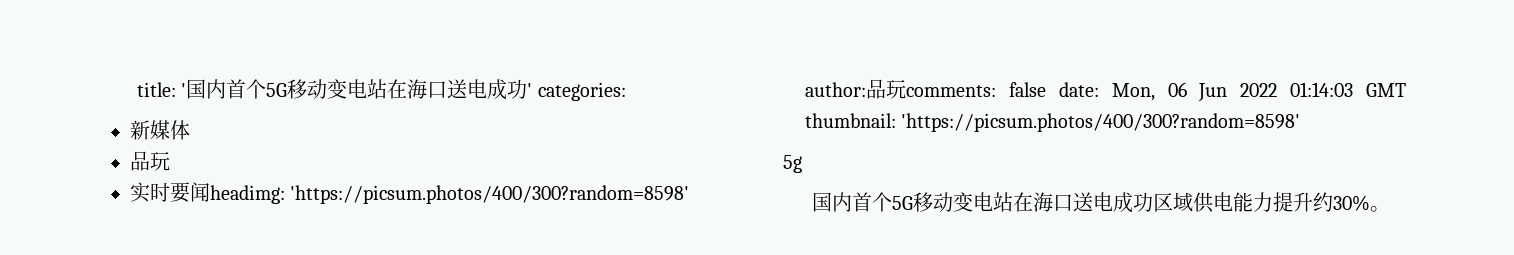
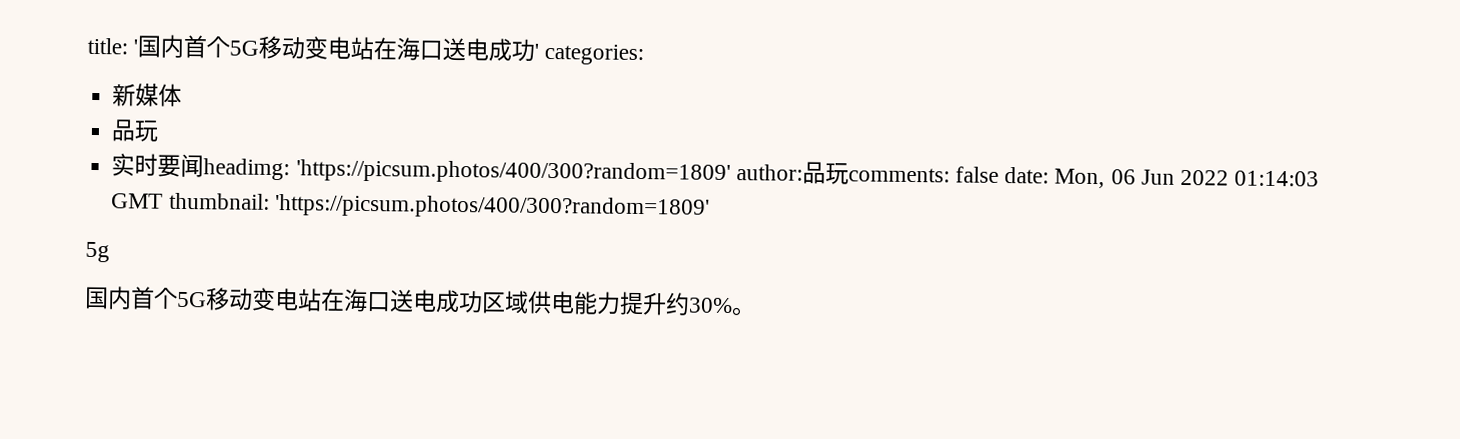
- 实时要闻headimg: 'https://picsum.photos/400/300?random=8598' author:品玩comments: false date: Mon, 06 Jun 2022 01:14:03 GMT thumbnail: 'https://picsum.photos/400/300?random=8598'
+ 实时要闻headimg: 'https://picsum.photos/400/300?random=1809' author:品玩comments: false date: Mon, 06 Jun 2022 01:14:03 GMT thumbnail: 'https://picsum.photos/400/300?random=1809'

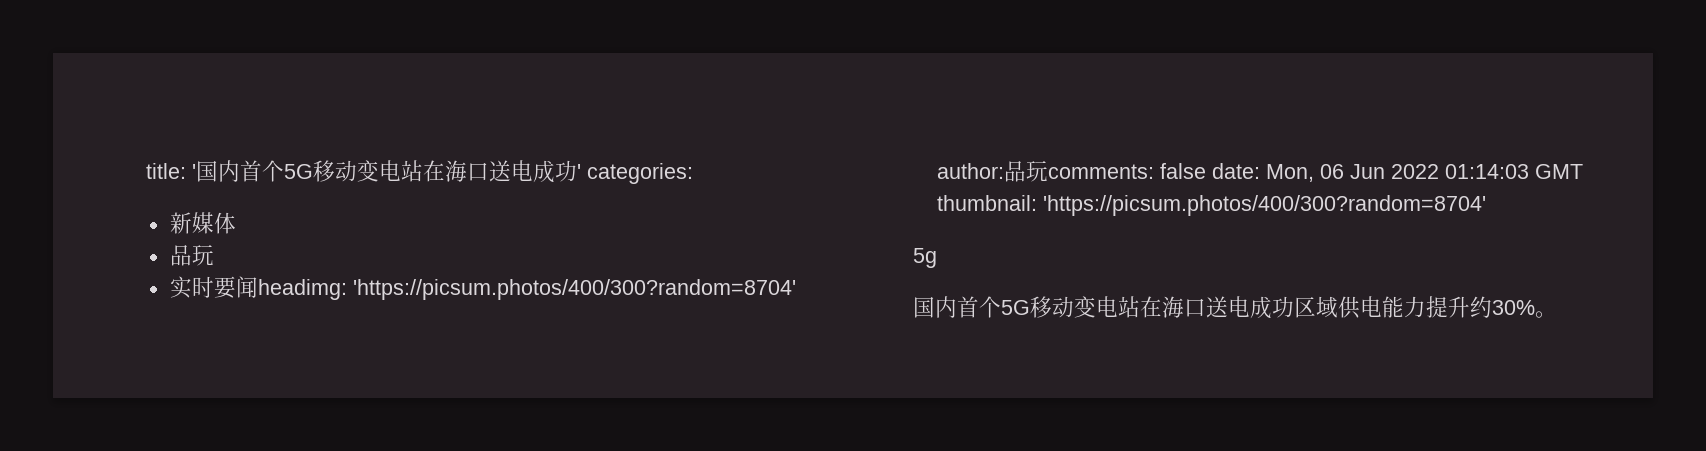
- 实时要闻headimg: 'https://picsum.photos/400/300?random=1809' author:品玩comments: false date: Mon, 06 Jun 2022 01:14:03 GMT thumbnail: 'https://picsum.photos/400/300?random=1809'
+ 实时要闻headimg: 'https://picsum.photos/400/300?random=8704' author:品玩comments: false date: Mon, 06 Jun 2022 01:14:03 GMT thumbnail: 'https://picsum.photos/400/300?random=8704'

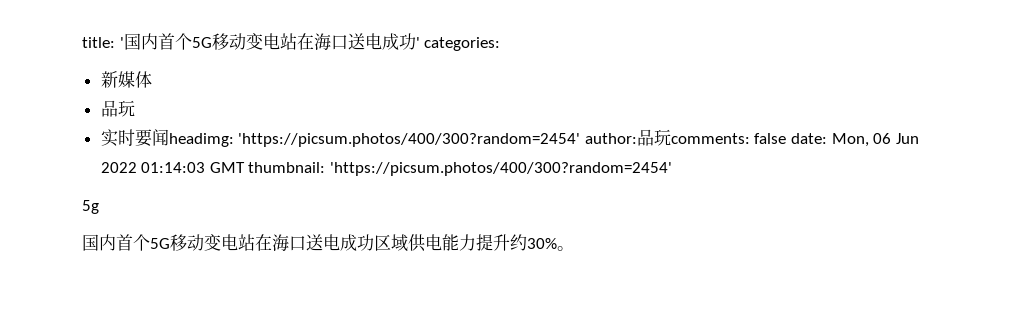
- 实时要闻headimg: 'https://picsum.photos/400/300?random=8704' author:品玩comments: false date: Mon, 06 Jun 2022 01:14:03 GMT thumbnail: 'https://picsum.photos/400/300?random=8704'
+ 实时要闻headimg: 'https://picsum.photos/400/300?random=2454' author:品玩comments: false date: Mon, 06 Jun 2022 01:14:03 GMT thumbnail: 'https://picsum.photos/400/300?random=2454'

